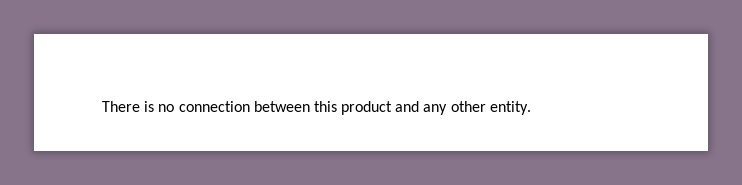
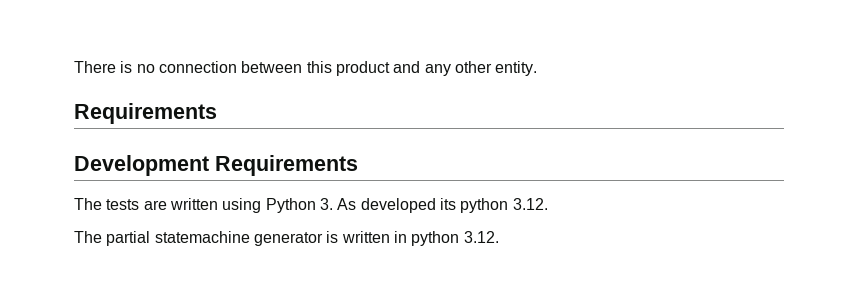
  There is no connection between this product and any other entity.
+ Requirements
+ Development Requirements
+ The tests are written using Python 3. As developed its python 3.12.
+ The partial statemachine generator is written in python 3.12.

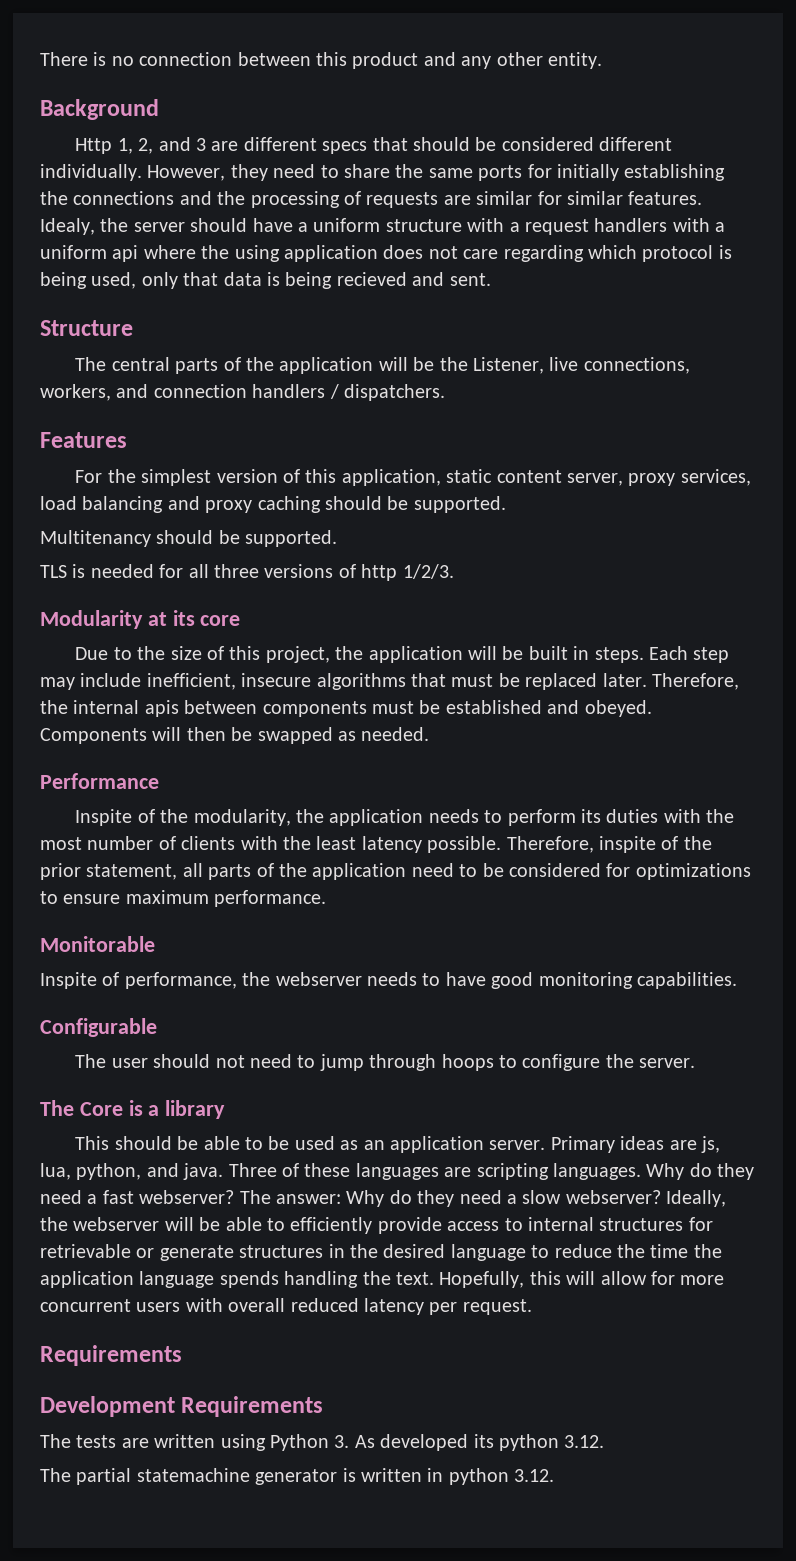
+ Background
+ Http 1, 2, and 3 are different specs that should be considered different individually. However, they need to share the same ports for initially establishing the connections and the processing of requests are similar for similar features. Idealy, the server should have a uniform structure with a request handlers with a uniform api where the using application does not care regarding which protocol is being used, only that data is being recieved and sent.
+ Structure
+ The central parts of the application will be the Listener, live connections, workers, and connection handlers / dispatchers.
+ Features
+ For the simplest version of this application, static content server, proxy services, load balancing and proxy caching should be supported.
+ Multitenancy should be supported.
+ TLS is needed for all three versions of http 1/2/3.
+ Modularity at its core
+ Due to the size of this project, the application will be built in steps. Each step may include inefficient, insecure algorithms that must be replaced later. Therefore, the internal apis between components must be established and obeyed. Components will then be swapped as needed.
+ Performance
+ Inspite of the modularity, the application needs to perform its duties with the most number of clients with the least latency possible. Therefore, inspite of the prior statement, all parts of the application need to be considered for optimizations to ensure maximum performance.
+ Monitorable
+ Inspite of performance, the webserver needs to have good monitoring capabilities.
+ Configurable
+ The user should not need to jump through hoops to configure the server.
+ The Core is a library
+ This should be able to be used as an application server. Primary ideas are js, lua, python, and java. Three of these languages are scripting languages. Why do they need a fast webserver? The answer: Why do they need a slow webserver? Ideally, the webserver will be able to efficiently provide access to internal structures for retrievable or generate structures in the desired language to reduce the time the application language spends handling the text. Hopefully, this will allow for more concurrent users with overall reduced latency per request.

